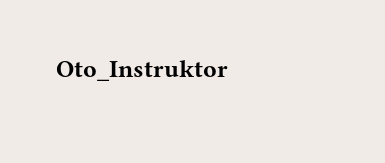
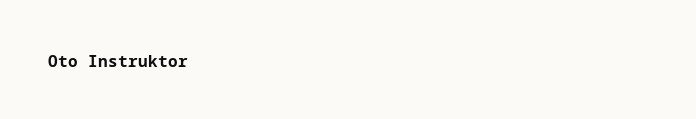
- Oto_Instruktor
+ Oto Instruktor

